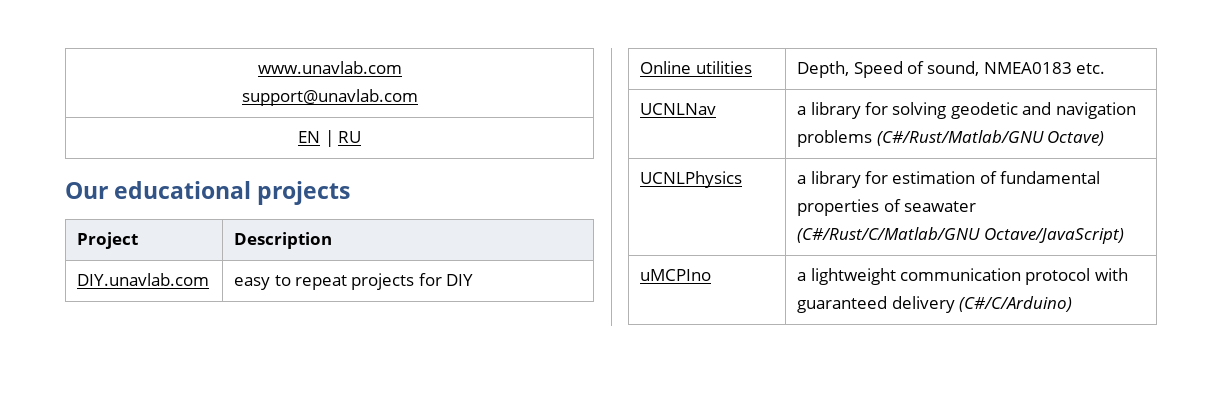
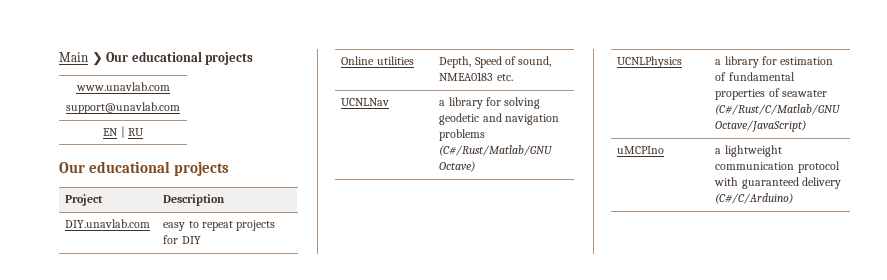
+ Main ❯ Our educational projects

